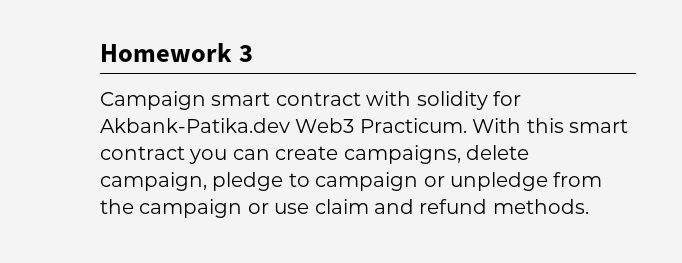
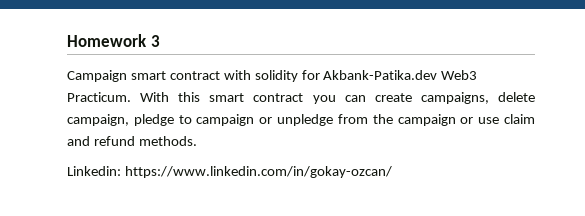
+ Linkedin: https://www.linkedin.com/in/gokay-ozcan/

